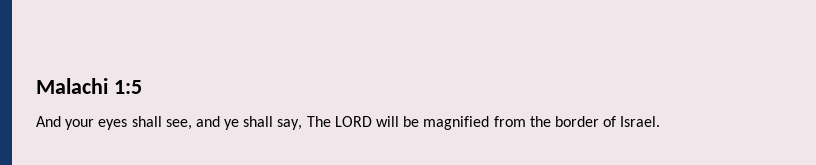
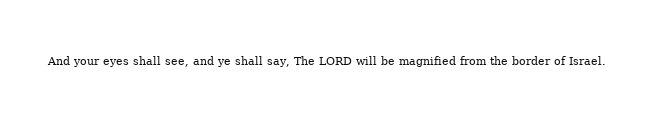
- Malachi 1:5

